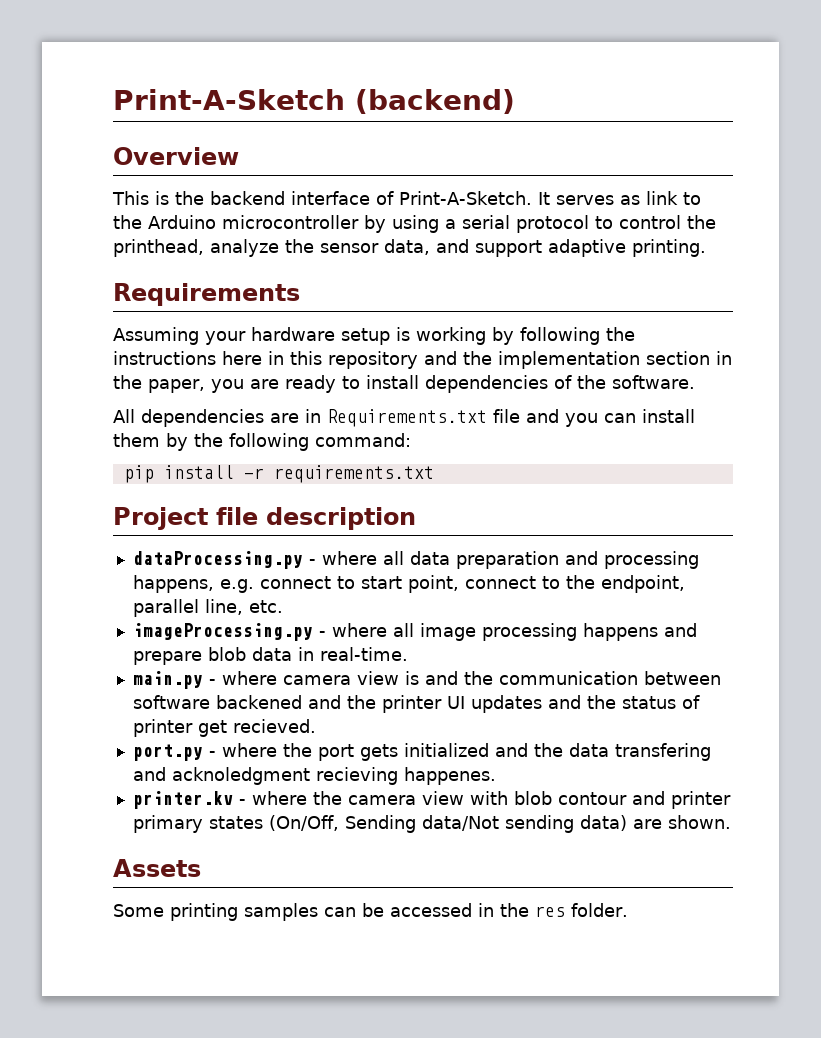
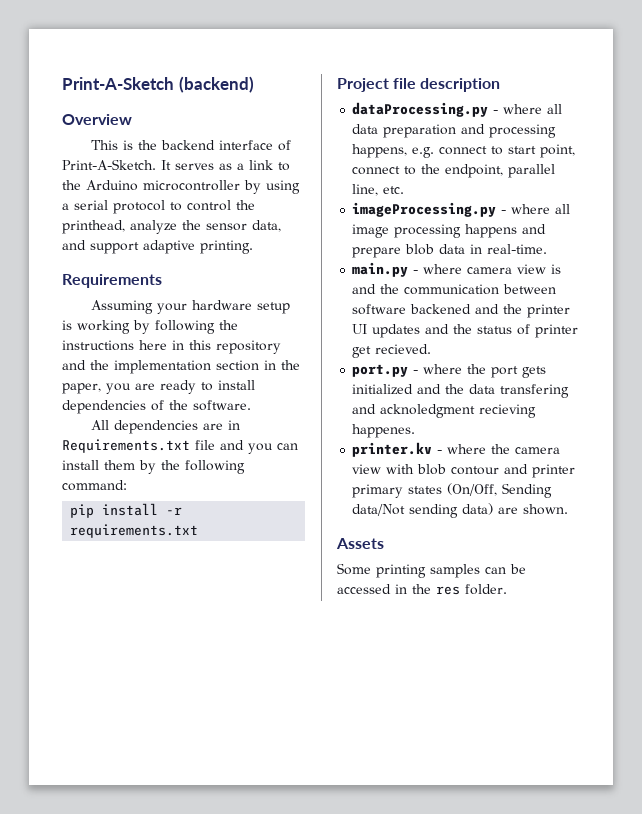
- It serves as link to the Arduino microcontroller by using a serial protocol to control the printhead, analyze the sensor data, and support adaptive printing.
+ It serves as a link to the Arduino microcontroller by using a serial protocol to control the printhead, analyze the sensor data, and support adaptive printing.

